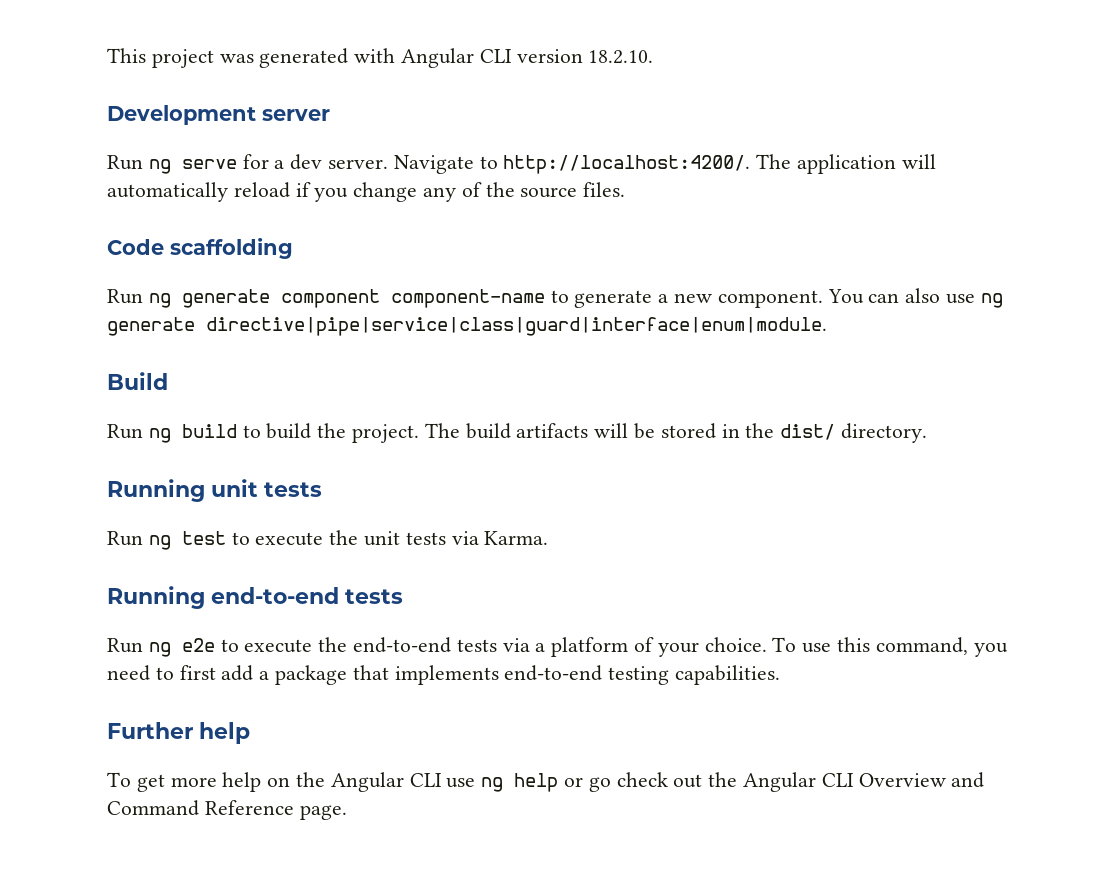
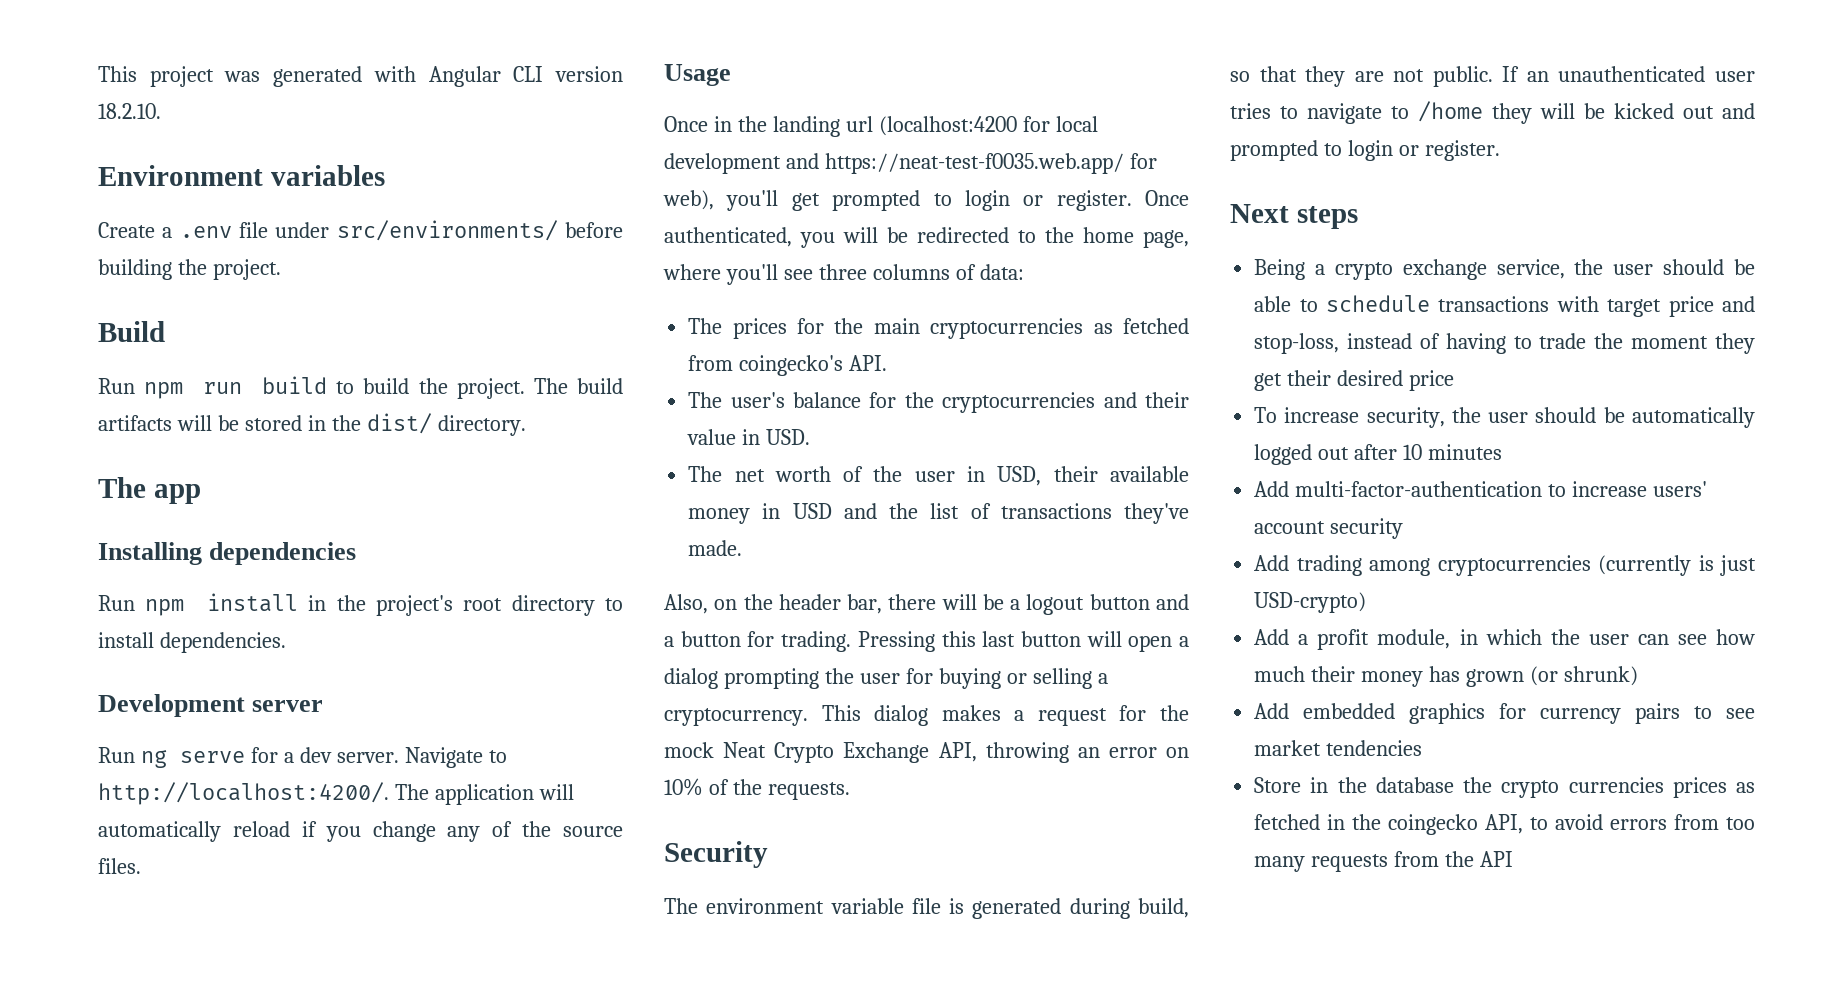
+ Environment variables
+ Create a .env file under src/environments/ before building the project.
+ Build
+ Run npm run build to build the project. The build artifacts will be stored in the dist/ directory.
+ The app
+ Installing dependencies
+ Run npm install in the project's root directory to install dependencies.
- Code scaffolding
- Run ng generate component component-name to generate a new component. You can also use ng generate directive|pipe|service|class|guard|interface|enum|module.
- Build
- Run ng build to build the project. The build artifacts will be stored in the dist/ directory.
- Running unit tests
- Run ng test to execute the unit tests via Karma.
- Running end-to-end tests
- Run ng e2e to execute the end-to-end tests via a platform of your choice. To use this command, you need to first add a package that implements end-to-end testing capabilities.
- Further help
- To get more help on the Angular CLI use ng help or go check out the Angular CLI Overview and Command Reference page.
+ Usage
+ Once in the landing url (localhost:4200 for local development and https://neat-test-f0035.web.app/ for web), you'll get prompted to login or register. Once authenticated, you will be redirected to the home page, where you'll see three columns of data:
+ The prices for the main cryptocurrencies as fetched from coingecko's API.
+ The user's balance for the cryptocurrencies and their value in USD.
+ The net worth of the user in USD, their available money in USD and the list of transactions they've made.
+ Also, on the header bar, there will be a logout button and a button for trading. Pressing this last button will open a dialog prompting the user for buying or selling a cryptocurrency. This dialog makes a request for the mock Neat Crypto Exchange API, throwing an error on 10% of the requests.
+ Security
+ The environment variable file is generated during build, so that they are not public. If an unauthenticated user tries to navigate to /home they will be kicked out and prompted to login or register.
+ Next steps
+ Being a crypto exchange service, the user should be able to schedule transactions with target price and stop-loss, instead of having to trade the moment they get their desired price
+ To increase security, the user should be automatically logged out after 10 minutes
+ Add multi-factor-authentication to increase users' account security
+ Add trading among cryptocurrencies (currently is just USD-crypto)
+ Add a profit module, in which the user can see how much their money has grown (or shrunk)
+ Add embedded graphics for currency pairs to see market tendencies
+ Store in the database the crypto currencies prices as fetched in the coingecko API, to avoid errors from too many requests from the API

